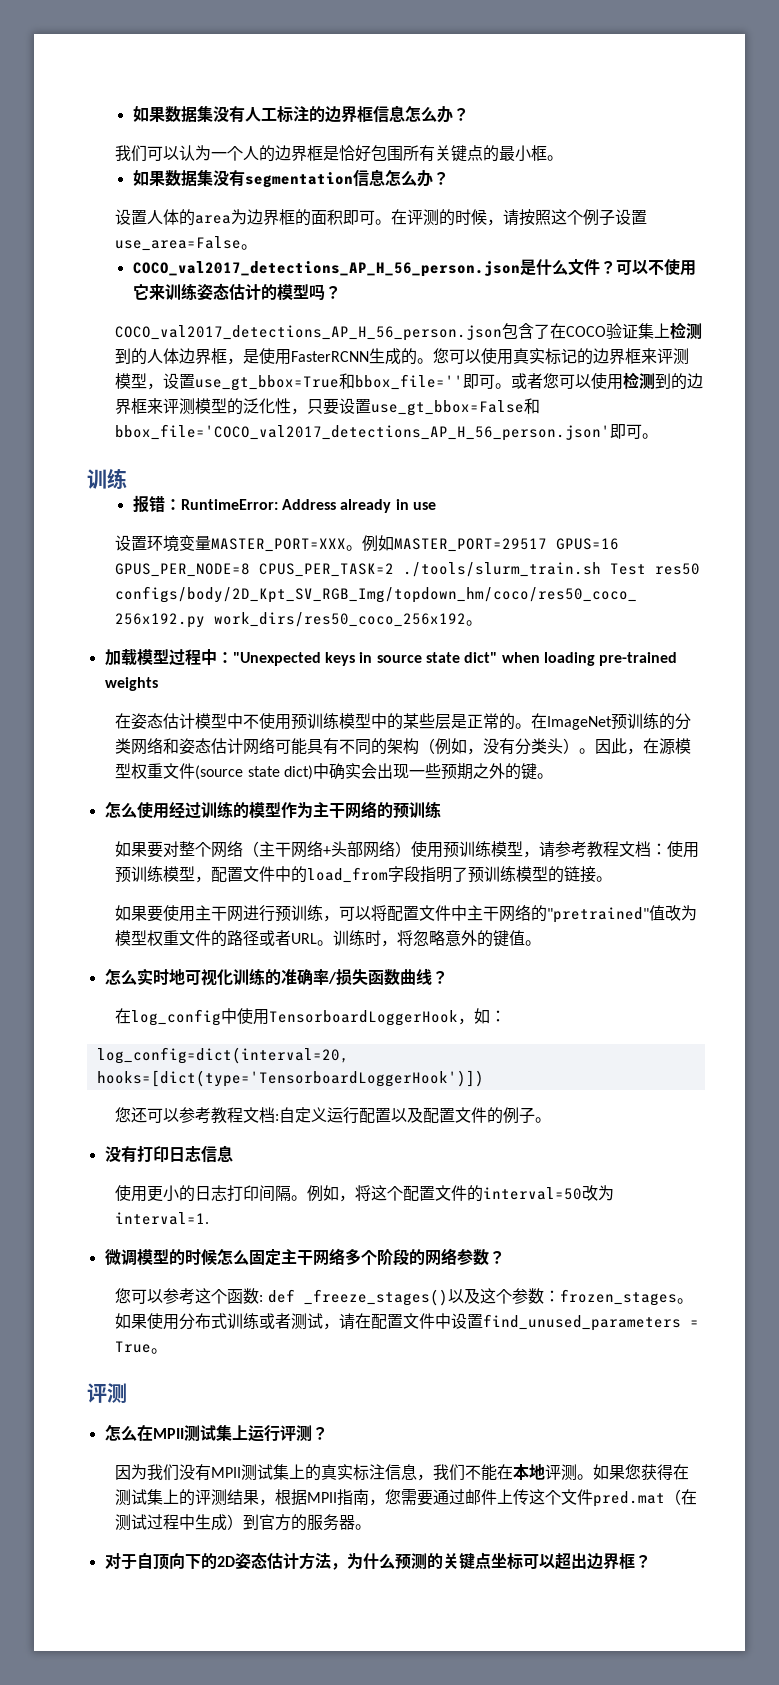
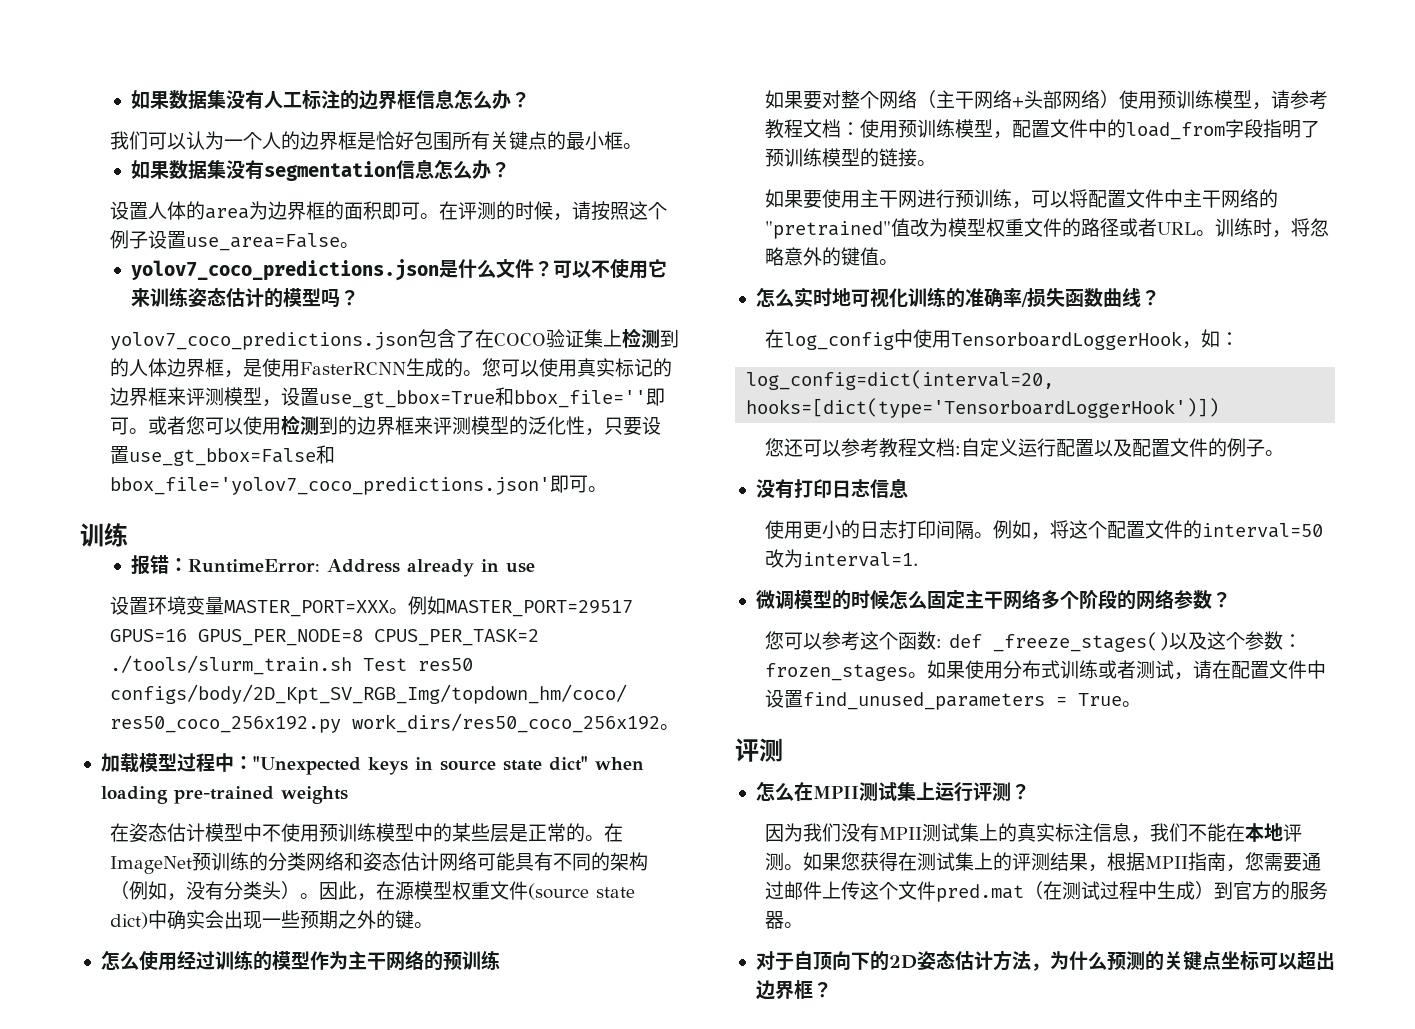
- COCO_val2017_detections_AP_H_56_person.json是什么文件？
+ yolov7_coco_predictions.json是什么文件？
- COCO_val2017_detections_AP_H_56_person.json包含了在COCO验证集上检测到的人体边界框，是使用FasterRCNN生成的。
+ yolov7_coco_predictions.json包含了在COCO验证集上检测到的人体边界框，是使用FasterRCNN生成的。
- 或者您可以使用检测到的边界框来评测模型的泛化性，只要设置use_gt_bbox=False和bbox_file='COCO_val2017_detections_AP_H_56_person.json'即可。
+ 或者您可以使用检测到的边界框来评测模型的泛化性，只要设置use_gt_bbox=False和bbox_file='yolov7_coco_predictions.json'即可。

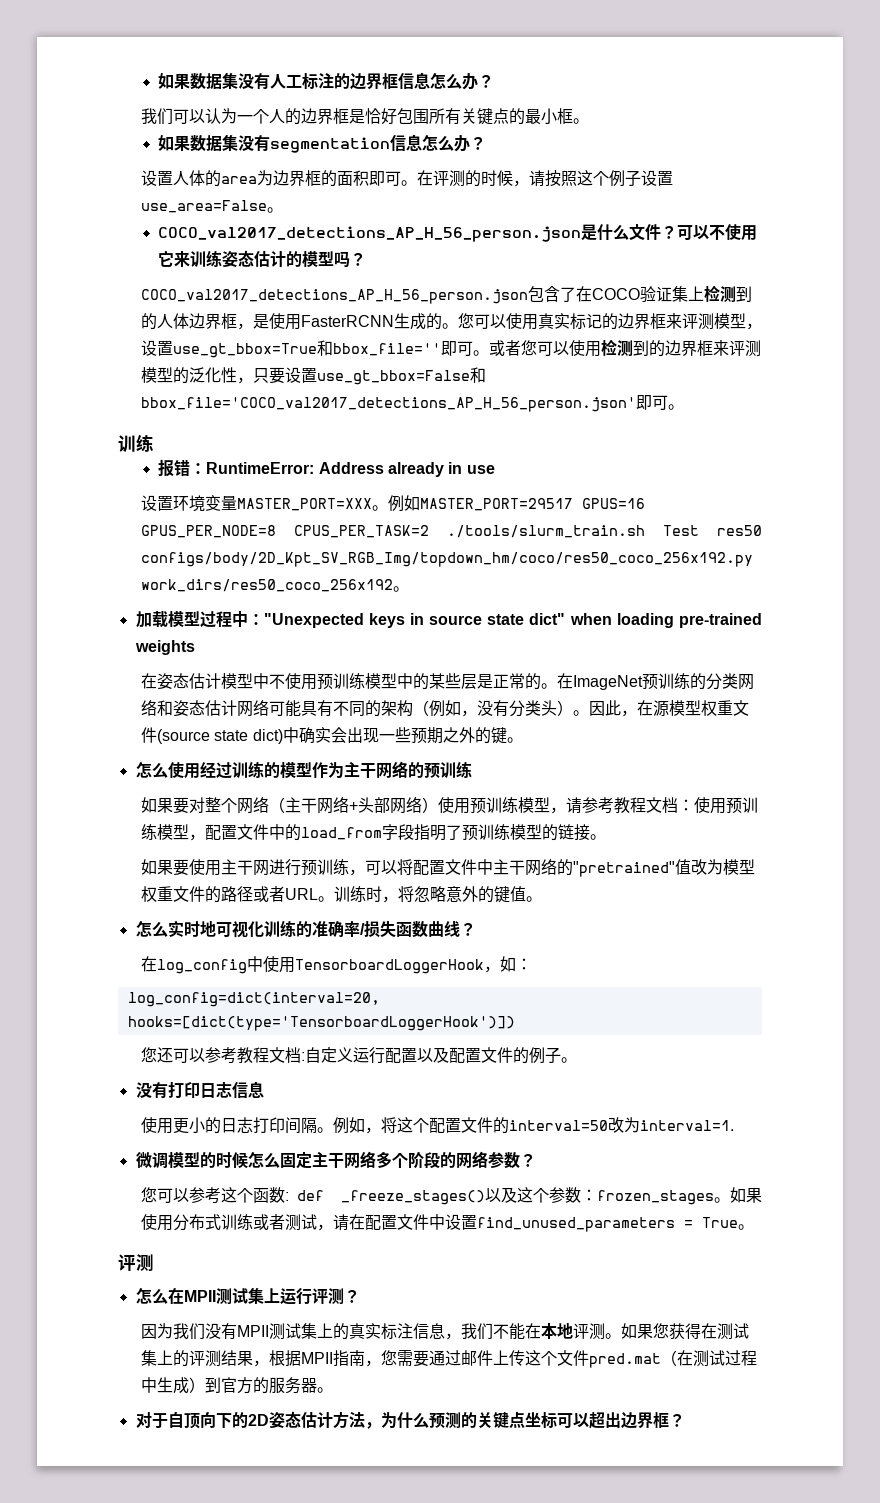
- yolov7_coco_predictions.json是什么文件？
+ COCO_val2017_detections_AP_H_56_person.json是什么文件？
- yolov7_coco_predictions.json包含了在COCO验证集上检测到的人体边界框，是使用FasterRCNN生成的。
+ COCO_val2017_detections_AP_H_56_person.json包含了在COCO验证集上检测到的人体边界框，是使用FasterRCNN生成的。
- 或者您可以使用检测到的边界框来评测模型的泛化性，只要设置use_gt_bbox=False和bbox_file='yolov7_coco_predictions.json'即可。
+ 或者您可以使用检测到的边界框来评测模型的泛化性，只要设置use_gt_bbox=False和bbox_file='COCO_val2017_detections_AP_H_56_person.json'即可。

